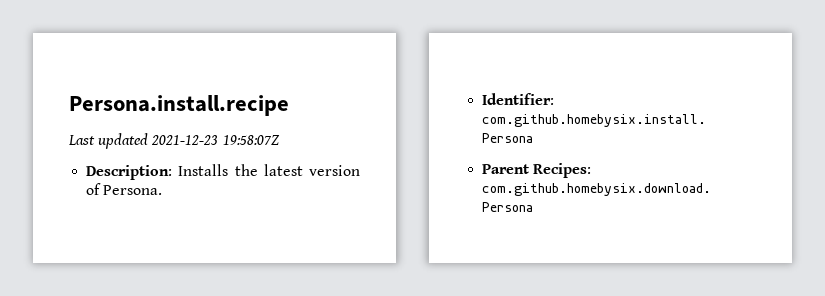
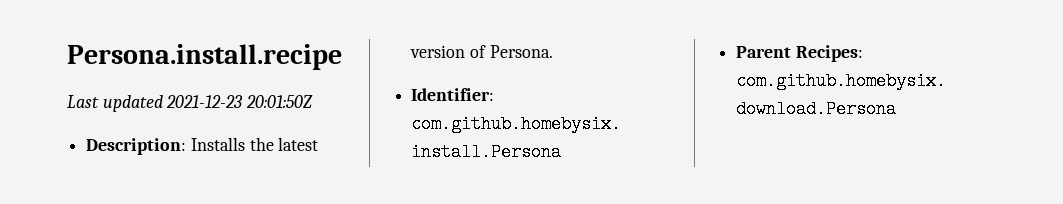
- Last updated 2021-12-23 19:58:07Z
+ Last updated 2021-12-23 20:01:50Z

